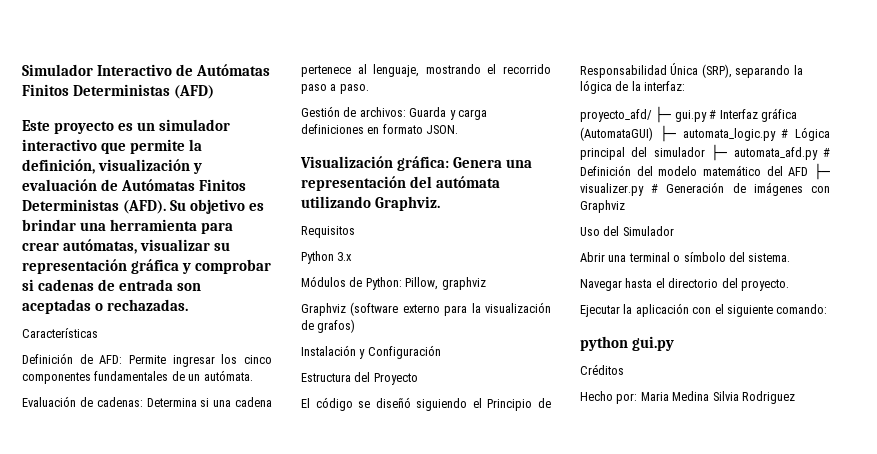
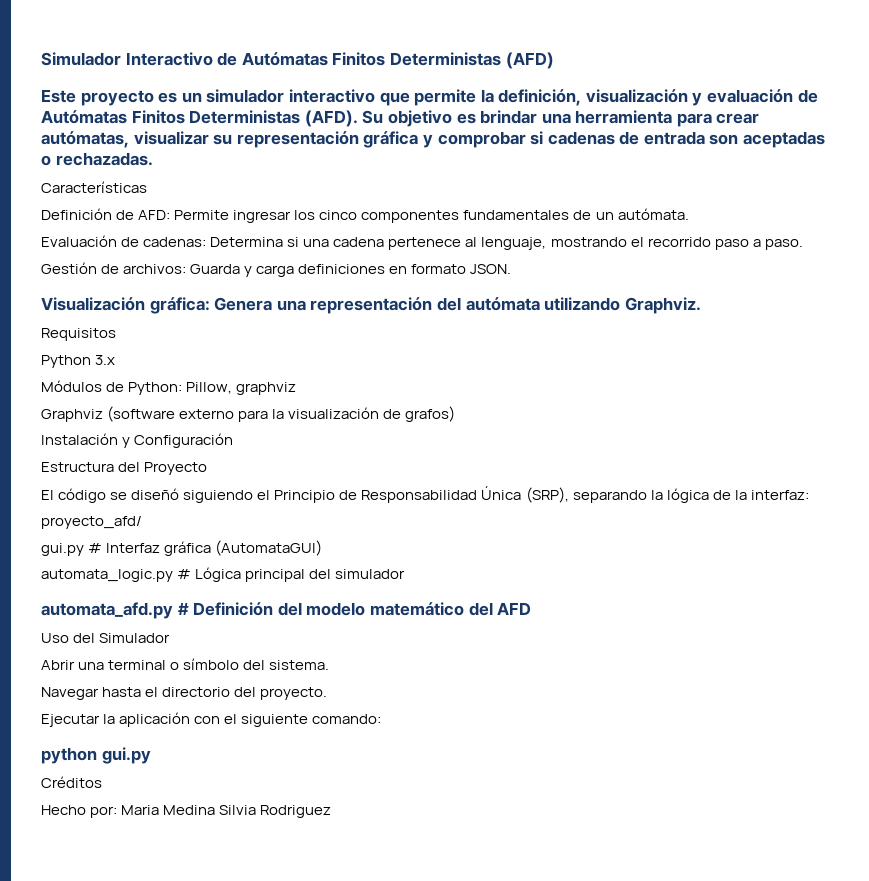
- proyecto_afd/ ├─ gui.py # Interfaz gráfica (AutomataGUI) ├─ automata_logic.py # Lógica principal del simulador ├─ automata_afd.py # Definición del modelo matemático del AFD ├─ visualizer.py # Generación de imágenes con Graphviz
+ proyecto_afd/
+ gui.py # Interfaz gráfica (AutomataGUI)
+ automata_logic.py # Lógica principal del simulador
+ automata_afd.py # Definición del modelo matemático del AFD

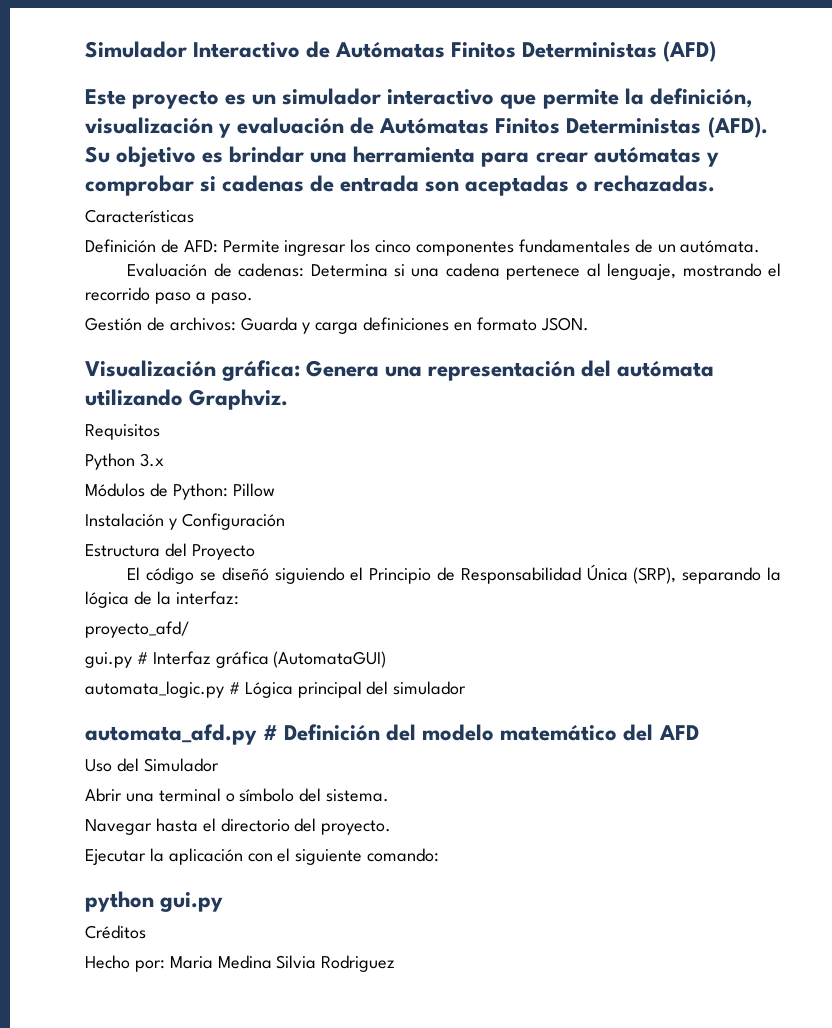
- Su objetivo es brindar una herramienta para crear autómatas, visualizar su representación gráfica y comprobar si cadenas de entrada son aceptadas o rechazadas.
+ Su objetivo es brindar una herramienta para crear autómatas y comprobar si cadenas de entrada son aceptadas o rechazadas.
- Módulos de Python: Pillow, graphviz
- Graphviz (software externo para la visualización de grafos)
+ Módulos de Python: Pillow

